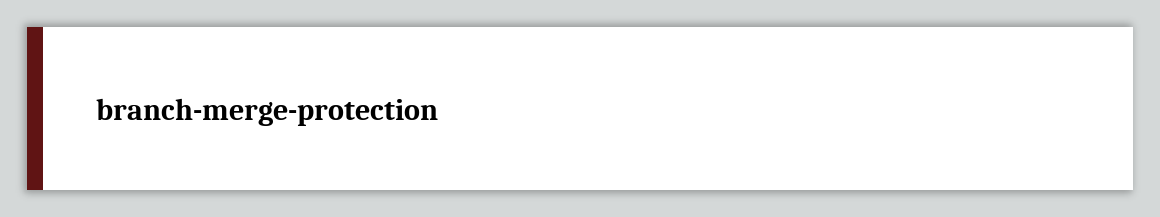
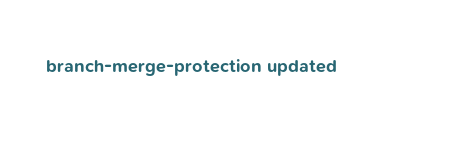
- branch-merge-protection
+ branch-merge-protection updated

